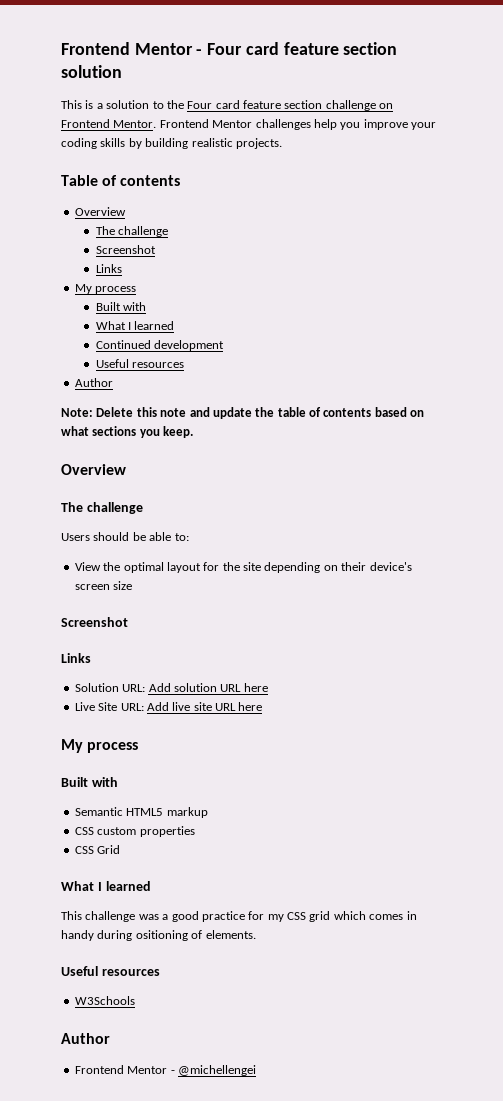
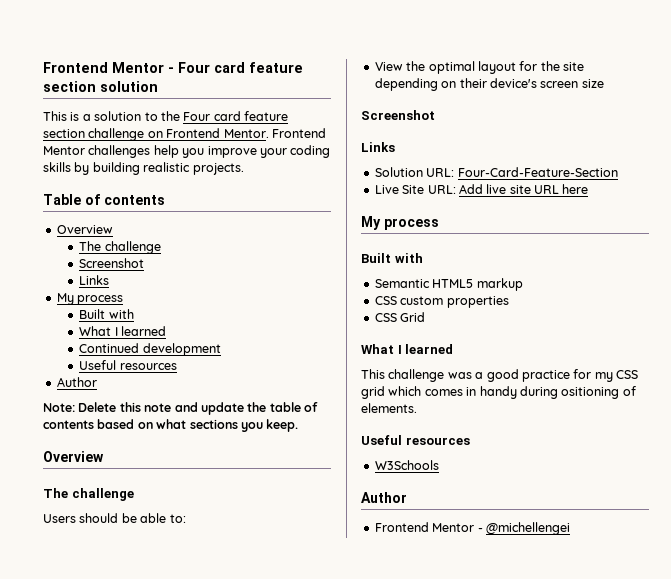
- Solution URL: Add solution URL here
+ Solution URL: Four-Card-Feature-Section

